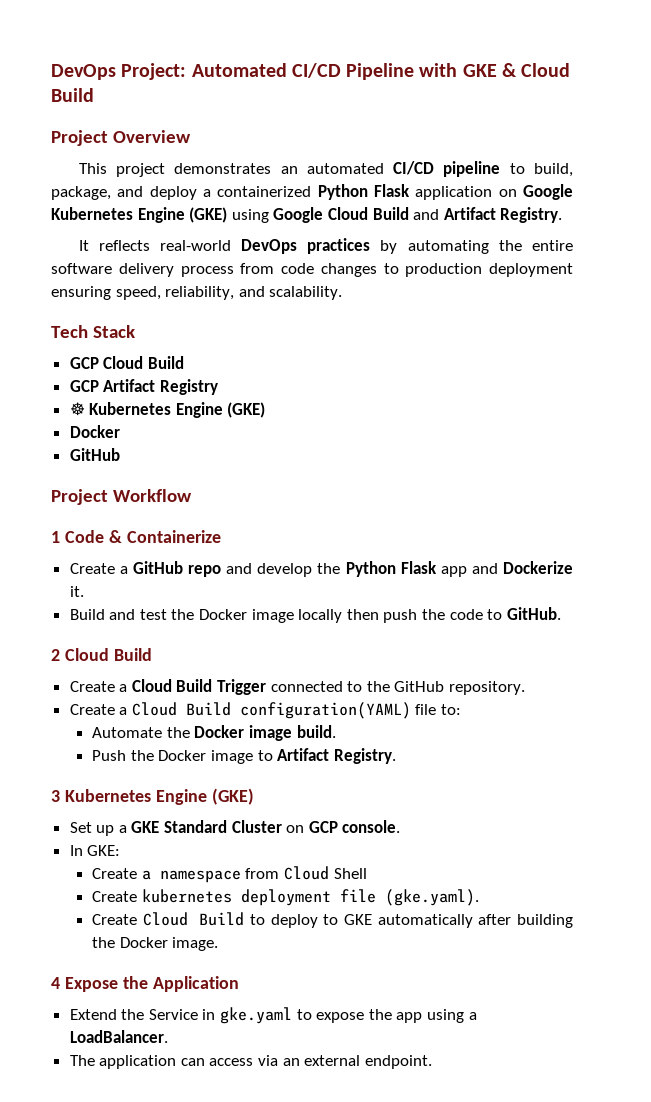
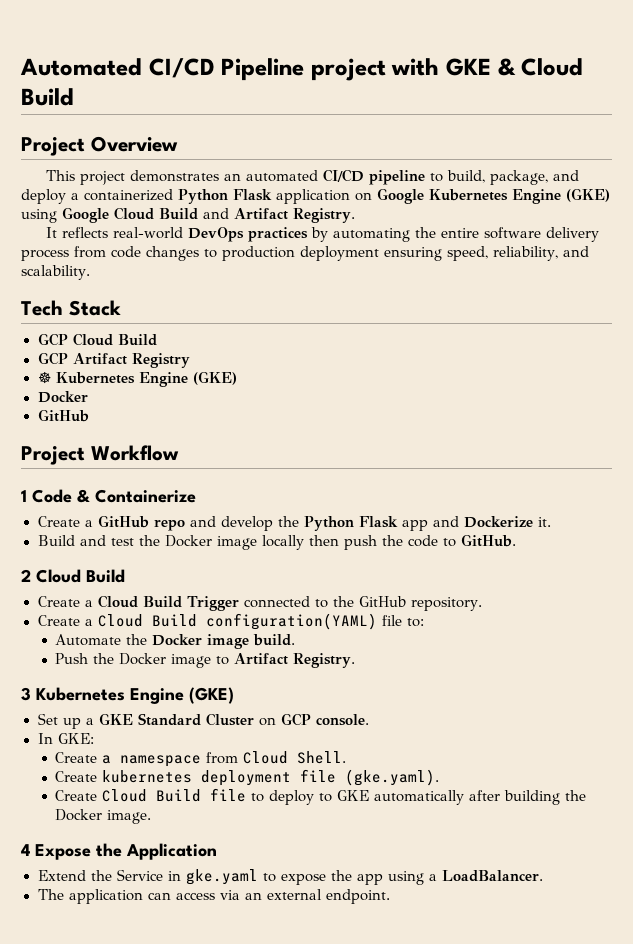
- DevOps Project: Automated CI/CD Pipeline with GKE & Cloud Build
+ Automated CI/CD Pipeline project with GKE & Cloud Build
- Create a namespace from Cloud Shell
+ Create a namespace from Cloud Shell.
- Create Cloud Build to deploy to GKE automatically after building the Docker image.
+ Create Cloud Build file to deploy to GKE automatically after building the Docker image.

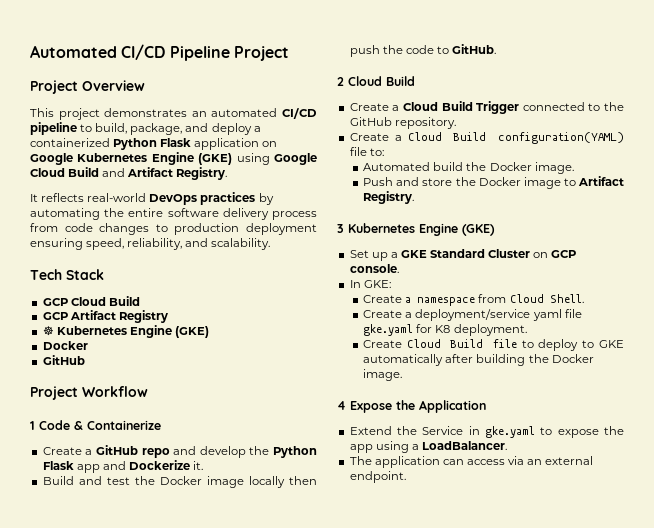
- Automated CI/CD Pipeline project with GKE & Cloud Build
+ Automated CI/CD Pipeline Project
- Automate the Docker image build.
+ Automated build the Docker image.
- Push the Docker image to Artifact Registry.
+ Push and store the Docker image to Artifact Registry.
- Create kubernetes deployment file (gke.yaml).
+ Create a deployment/service yaml file gke.yaml for K8 deployment.

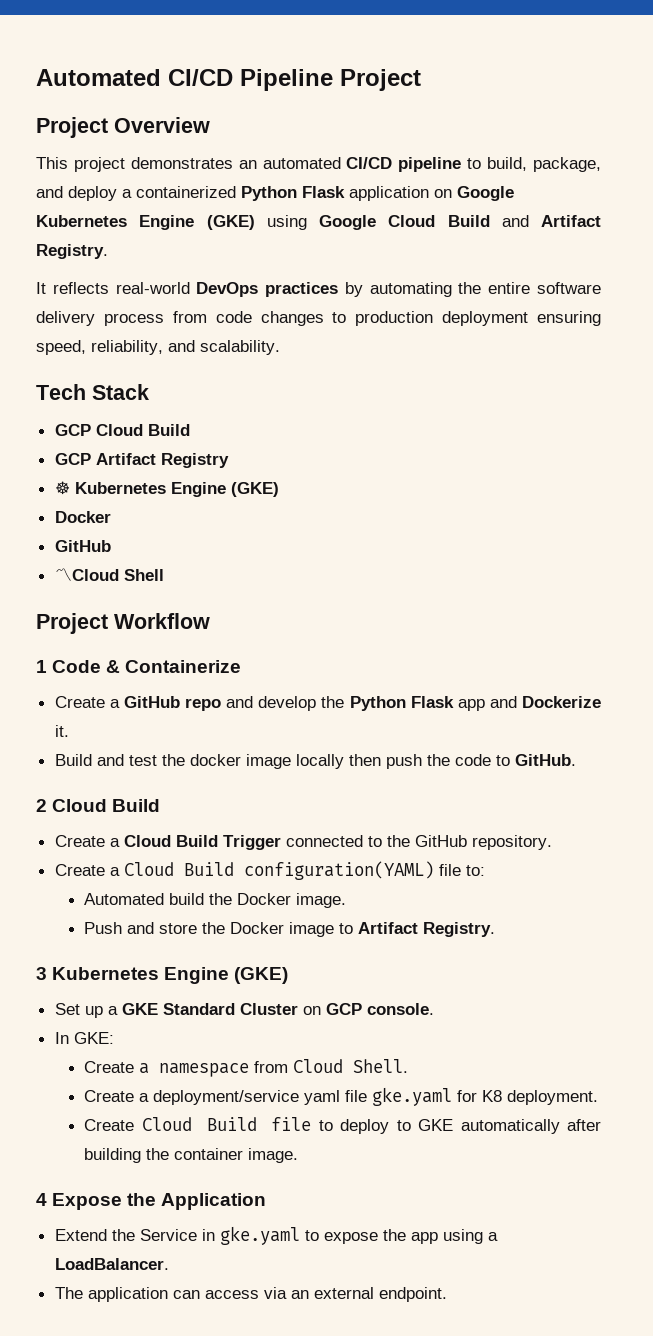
+ 〽Cloud Shell
- Build and test the Docker image locally then push the code to GitHub.
+ Build and test the docker image locally then push the code to GitHub.
- Create Cloud Build file to deploy to GKE automatically after building the Docker image.
+ Create Cloud Build file to deploy to GKE automatically after building the container image.

